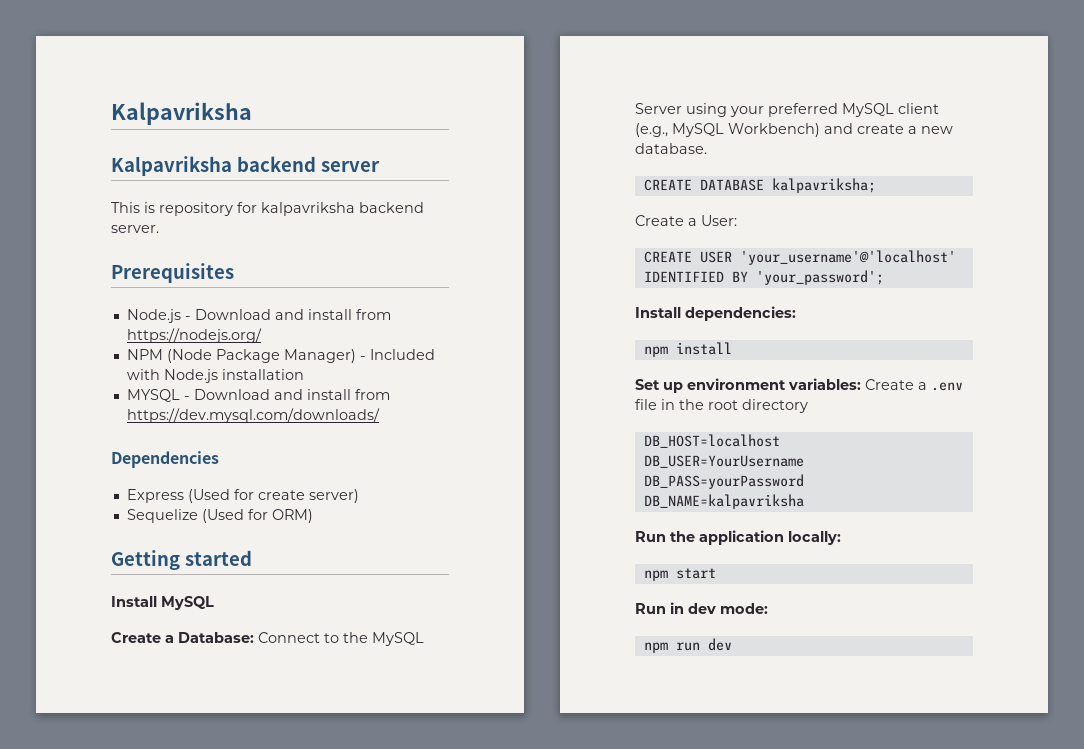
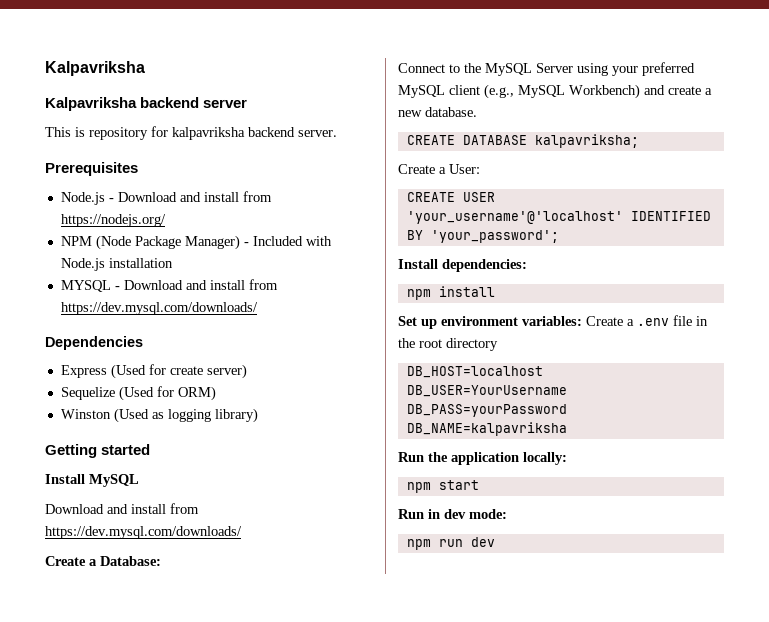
+ Winston (Used as logging library)
  Install MySQL
+ Download and install from https://dev.mysql.com/downloads/
- Create a Database: Connect to the MySQL Server using your preferred MySQL client (e.g., MySQL Workbench) and create a new database.
+ Create a Database:
+ Connect to the MySQL Server using your preferred MySQL client (e.g., MySQL Workbench) and create a new database.

